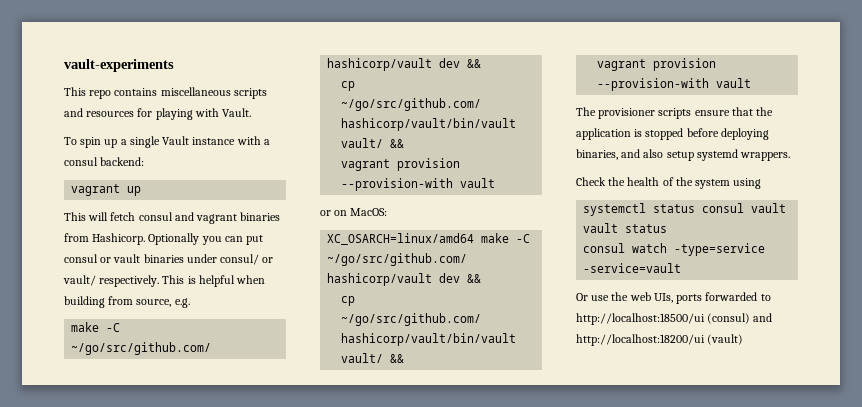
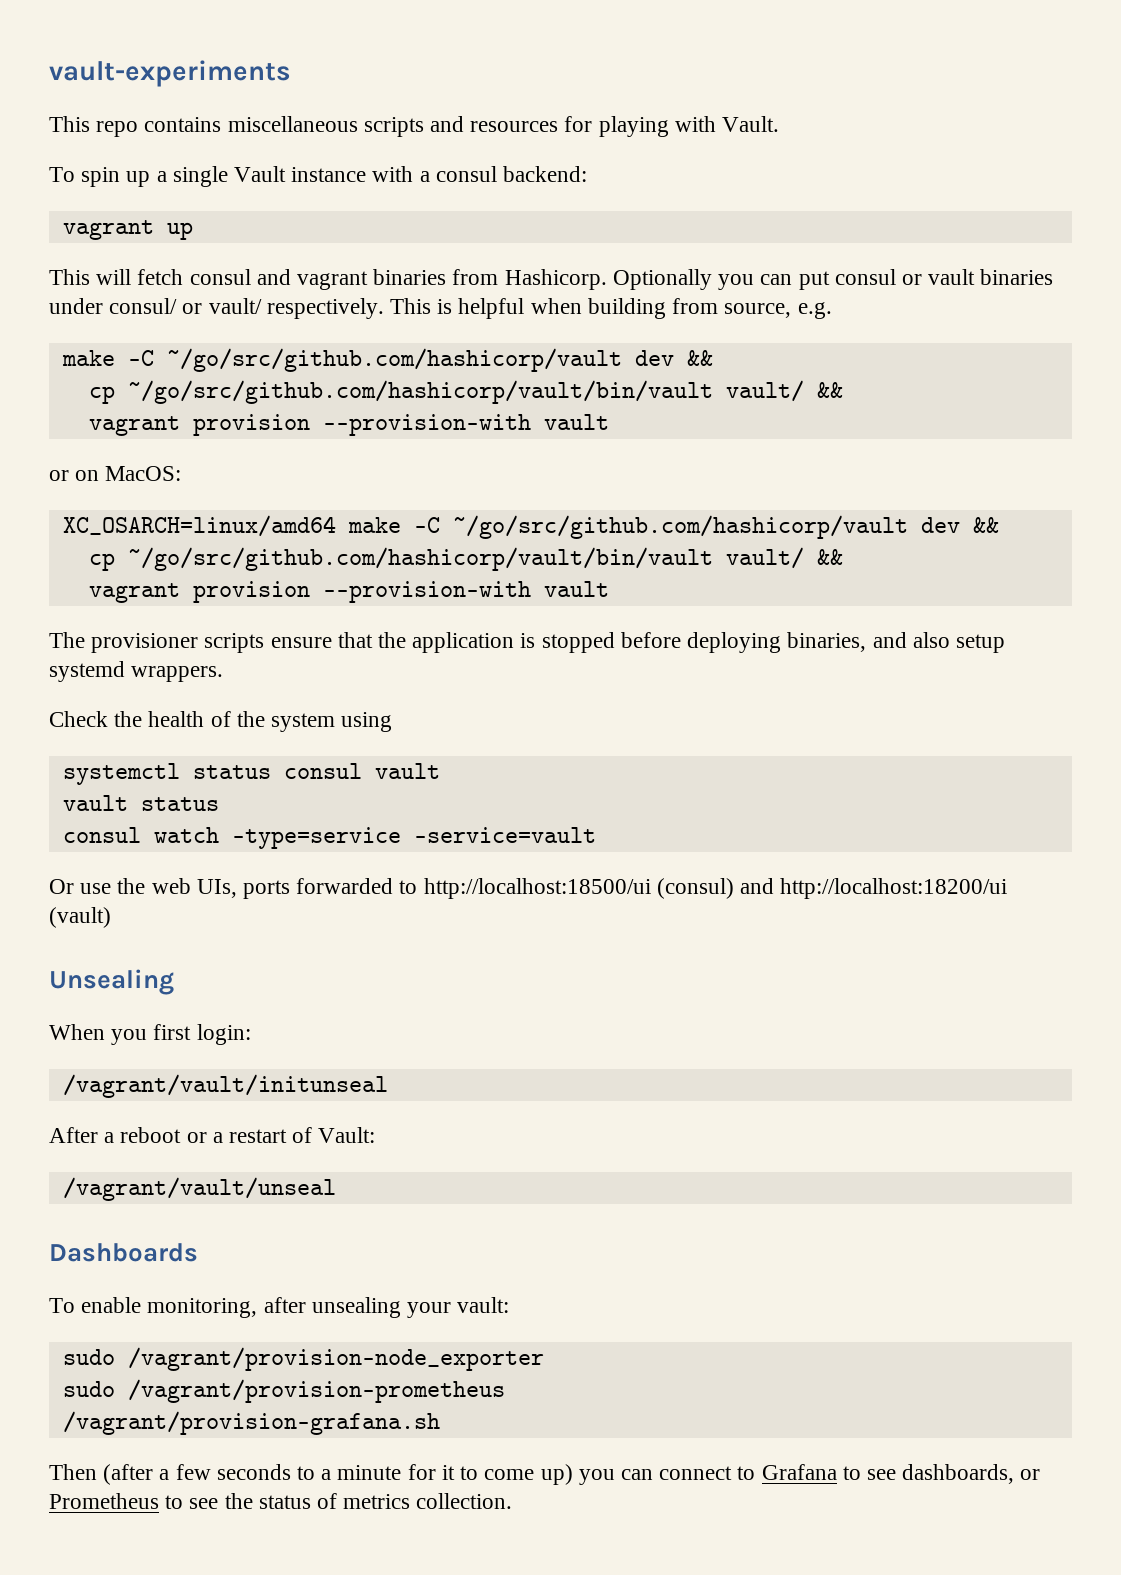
+ Unsealing
+ When you first login:
+ /vagrant/vault/initunseal
+ After a reboot or a restart of Vault:
+ /vagrant/vault/unseal
+ Dashboards
+ To enable monitoring, after unsealing your vault:
+ sudo /vagrant/provision-node_exporter
+ sudo /vagrant/provision-prometheus
+ /vagrant/provision-grafana.sh
+ Then (after a few seconds to a minute for it to come up) you can connect to Grafana to see dashboards, or Prometheus to see the status of metrics collection.

